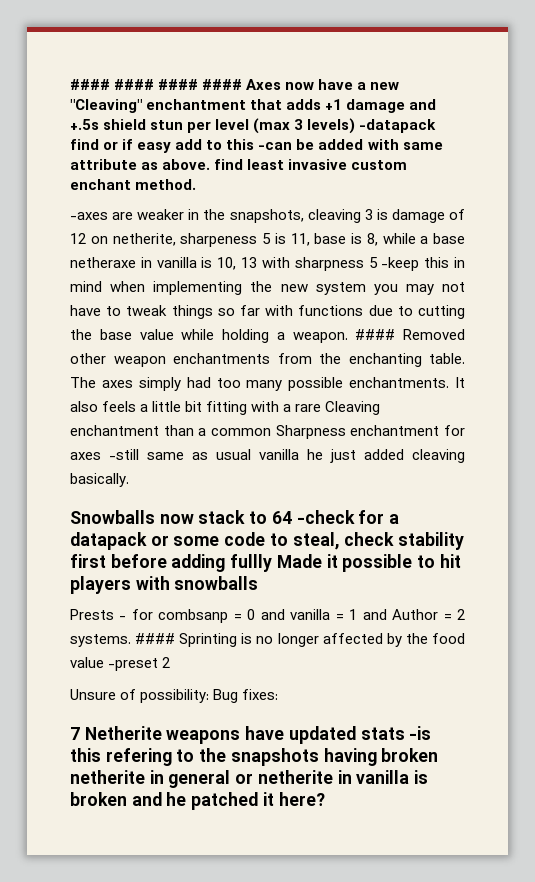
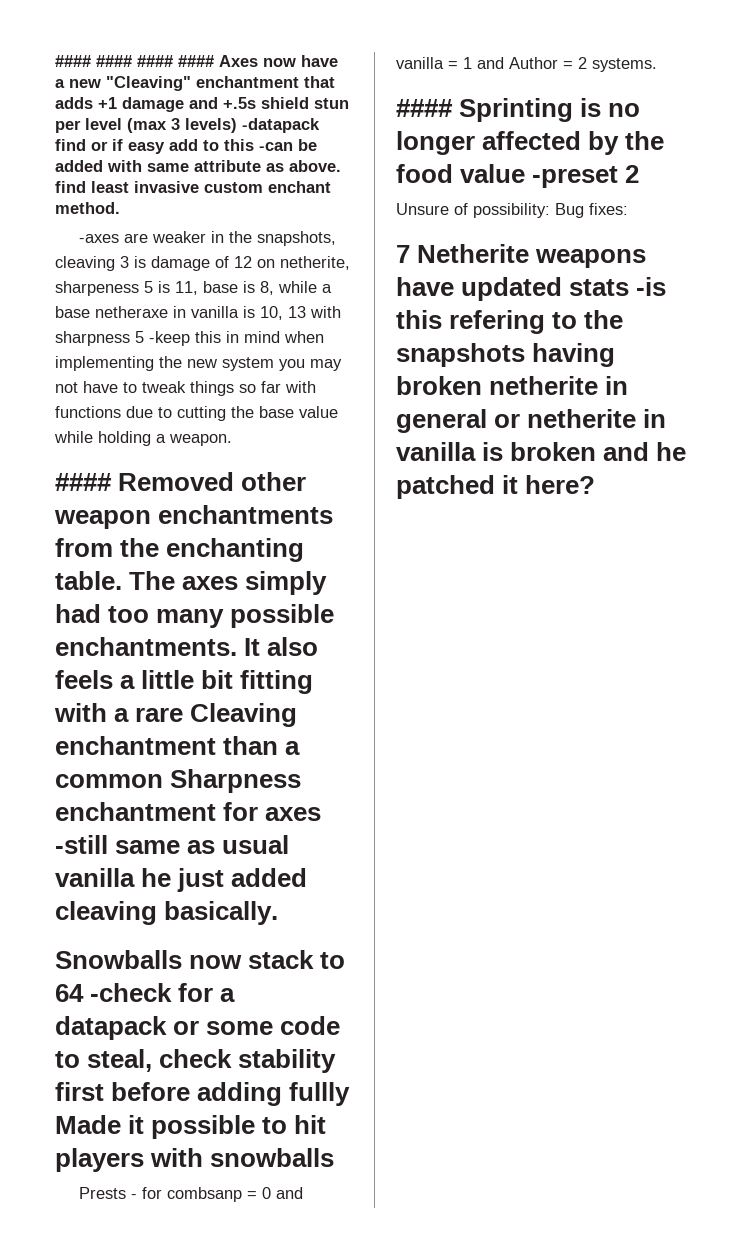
- -axes are weaker in the snapshots, cleaving 3 is damage of 12 on netherite, sharpeness 5 is 11, base is 8, while a base netheraxe in vanilla is 10, 13 with sharpness 5 -keep this in mind when implementing the new system you may not have to tweak things so far with functions due to cutting the base value while holding a weapon. #### Removed other weapon enchantments from the enchanting table.
+ -axes are weaker in the snapshots, cleaving 3 is damage of 12 on netherite, sharpeness 5 is 11, base is 8, while a base netheraxe in vanilla is 10, 13 with sharpness 5 -keep this in mind when implementing the new system you may not have to tweak things so far with functions due to cutting the base value while holding a weapon.
+ #### Removed other weapon enchantments from the enchanting table.
- Prests - for combsanp = 0 and vanilla = 1 and Author = 2 systems. #### Sprinting is no longer affected by the food value -preset 2
+ Prests - for combsanp = 0 and vanilla = 1 and Author = 2 systems.
+ #### Sprinting is no longer affected by the food value -preset 2

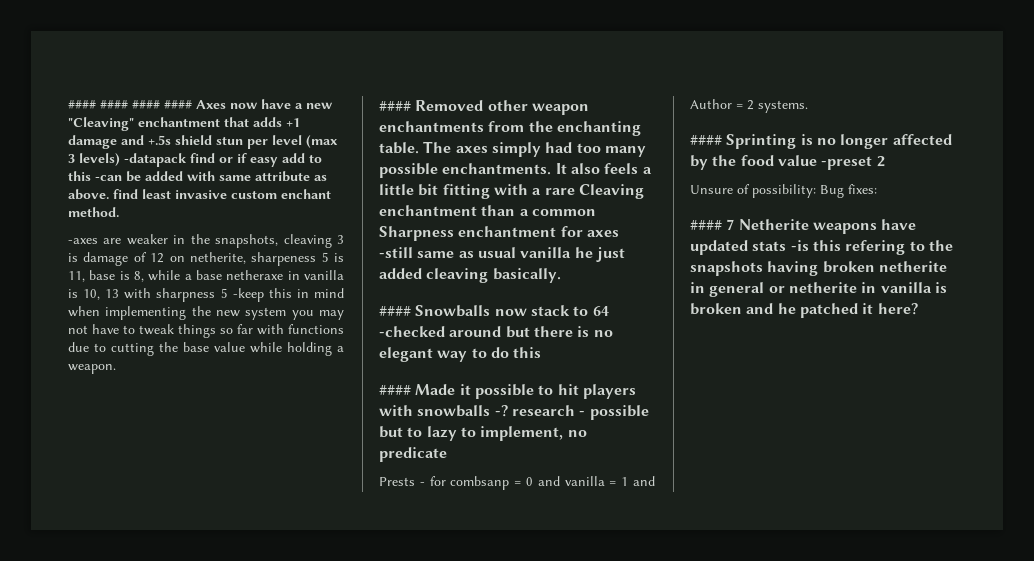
- Snowballs now stack to 64 -check for a datapack or some code to steal, check stability first before adding fullly Made it possible to hit players with snowballs
+ #### Snowballs now stack to 64 -checked around but there is no elegant way to do this
+ #### Made it possible to hit players with snowballs -? research - possible but to lazy to implement, no predicate
- 7 Netherite weapons have updated stats -is this refering to the snapshots having broken netherite in general or netherite in vanilla is broken and he patched it here?
+ #### 7 Netherite weapons have updated stats -is this refering to the snapshots having broken netherite in general or netherite in vanilla is broken and he patched it here?

